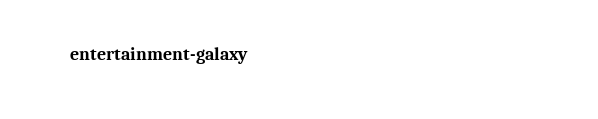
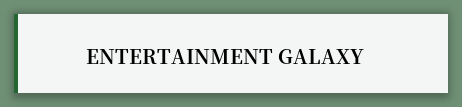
- entertainment-galaxy
+ ENTERTAINMENT GALAXY

